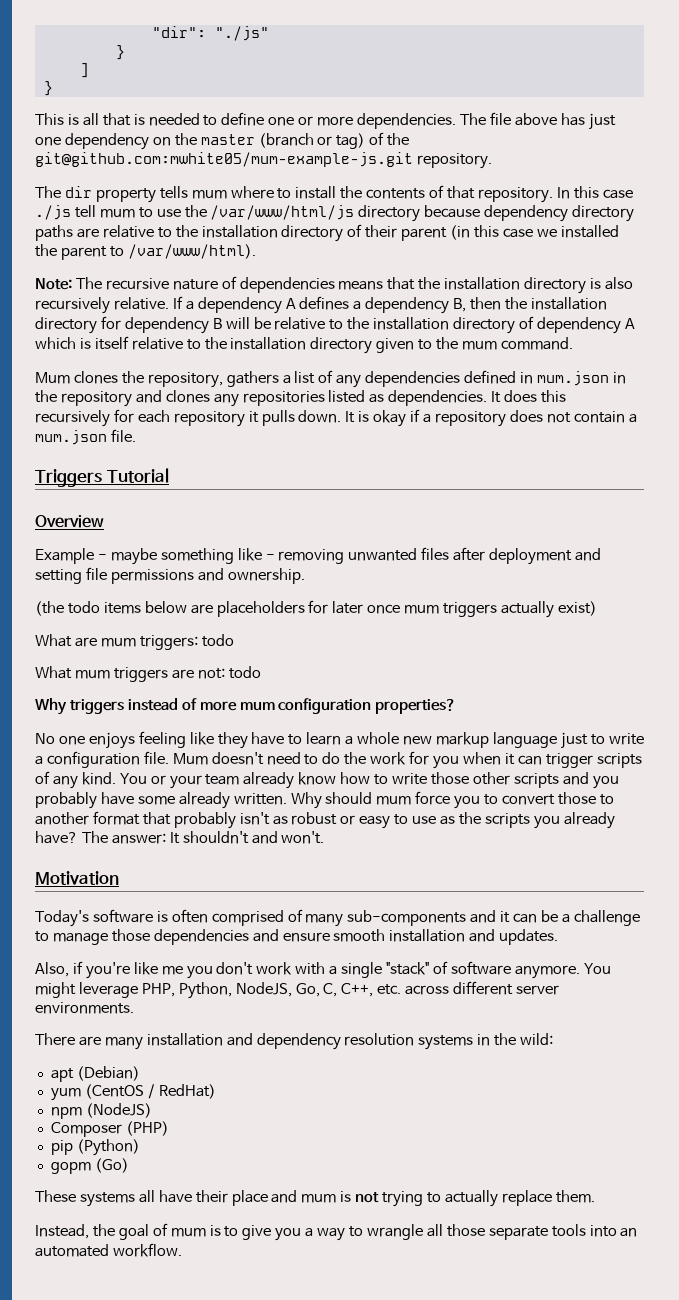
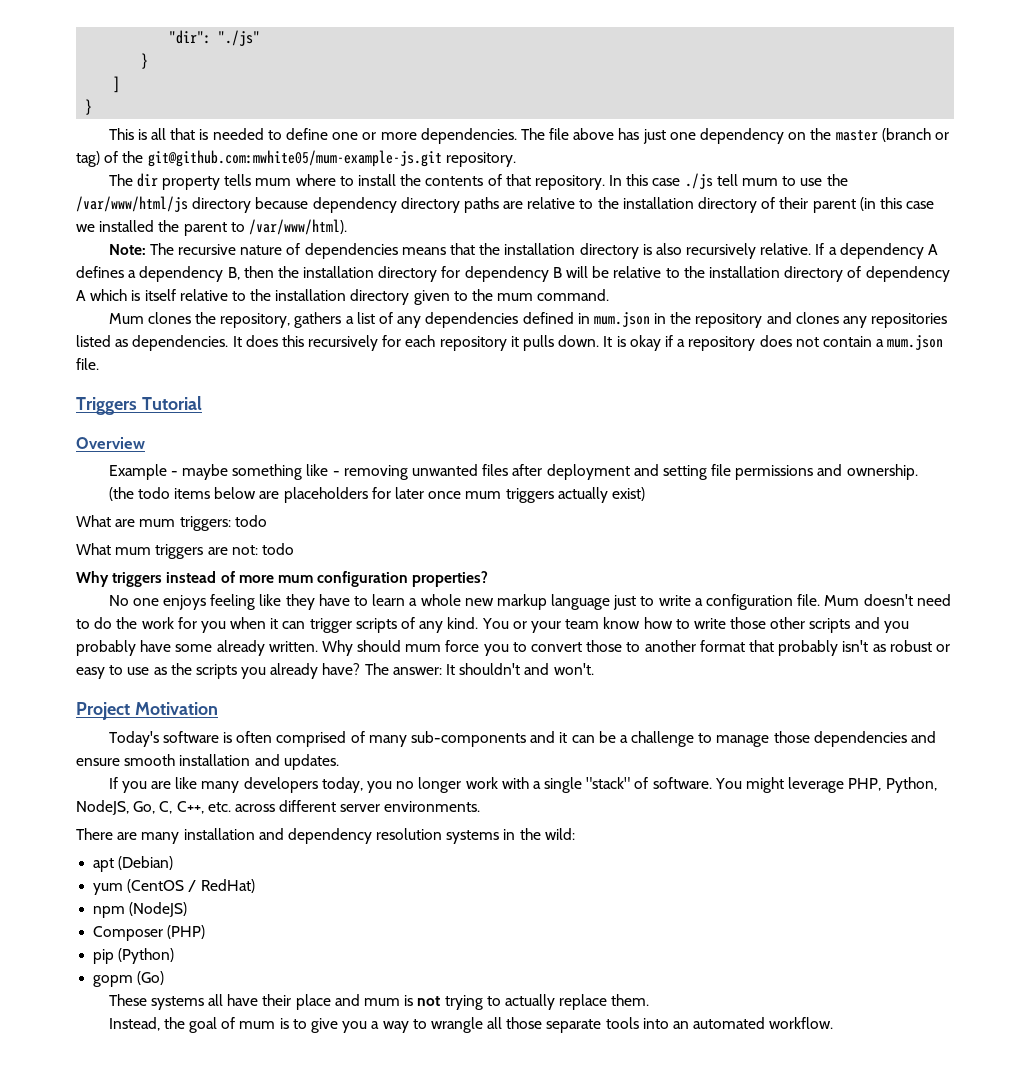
- You or your team already know how to write those other scripts and you probably have some already written.
+ You or your team know how to write those other scripts and you probably have some already written.
- Motivation
+ Project Motivation
- Also, if you're like me you don't work with a single "stack" of software anymore.
+ If you are like many developers today, you no longer work with a single "stack" of software.

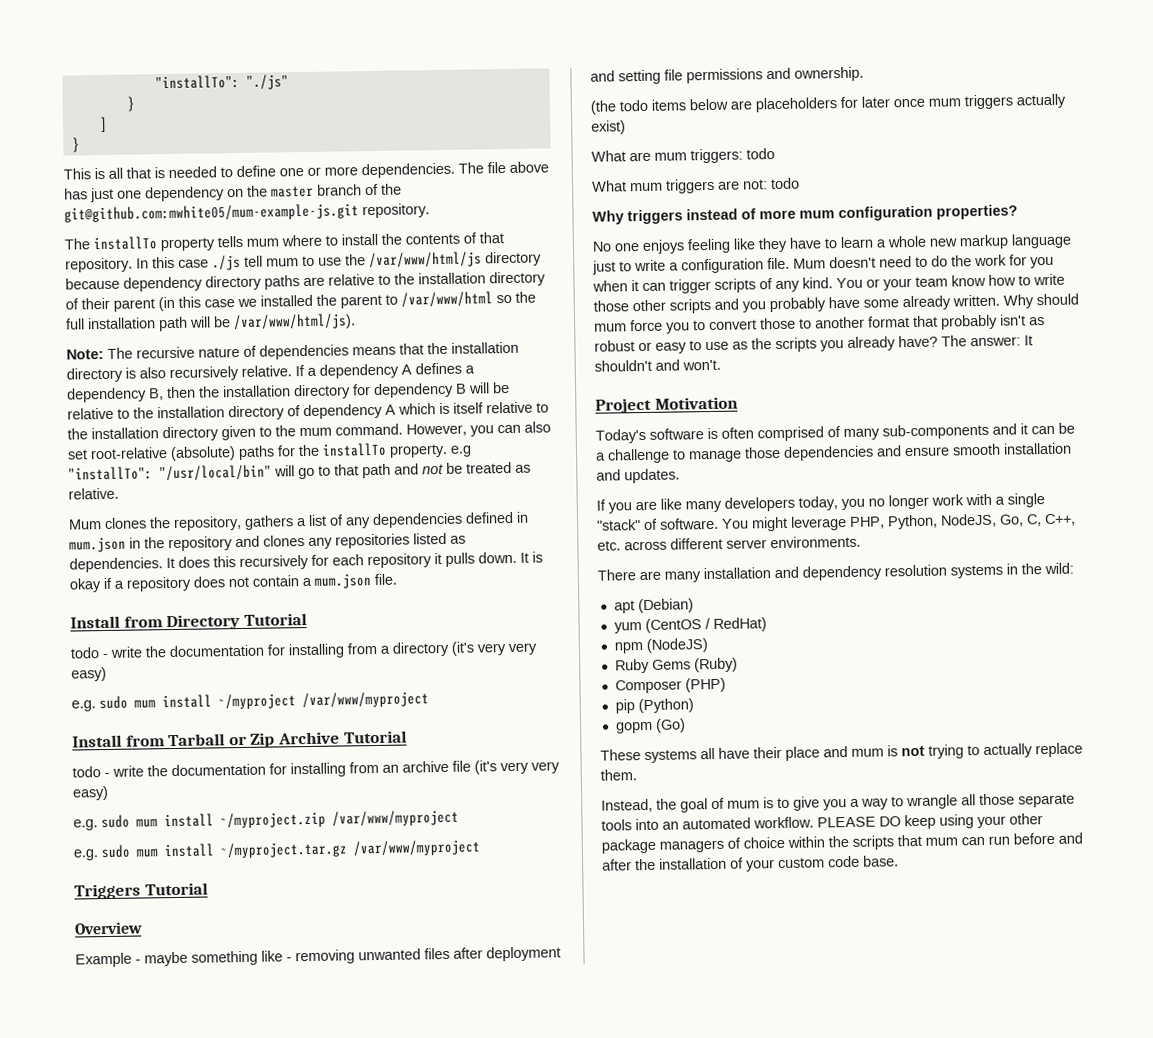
- "dir": "./js"
+ "installTo": "./js"
- The file above has just one dependency on the master (branch or tag) of the git@github.com:mwhite05/mum-example-js.git repository.
+ The file above has just one dependency on the master branch of the git@github.com:mwhite05/mum-example-js.git repository.
- The dir property tells mum where to install the contents of that repository.
+ The installTo property tells mum where to install the contents of that repository.
- In this case ./js tell mum to use the /var/www/html/js directory because dependency directory paths are relative to the installation directory of their parent (in this case we installed the parent to /var/www/html).
+ In this case ./js tell mum to use the /var/www/html/js directory because dependency directory paths are relative to the installation directory of their parent (in this case we installed the parent to /var/www/html so the full installation path will be /var/www/html/js).
+ However, you can also set root-relative (absolute) paths for the installTo property. e.g "installTo": "/usr/local/bin" will go to that path and not be treated as relative.
+ Install from Directory Tutorial
+ todo - write the documentation for installing from a directory (it's very very easy)
+ e.g. sudo mum install ~/myproject /var/www/myproject
+ Install from Tarball or Zip Archive Tutorial
+ todo - write the documentation for installing from an archive file (it's very very easy)
+ e.g. sudo mum install ~/myproject.zip /var/www/myproject
+ e.g. sudo mum install ~/myproject.tar.gz /var/www/myproject
+ Ruby Gems (Ruby)
+ PLEASE DO keep using your other package managers of choice within the scripts that mum can run before and after the installation of your custom code base.

